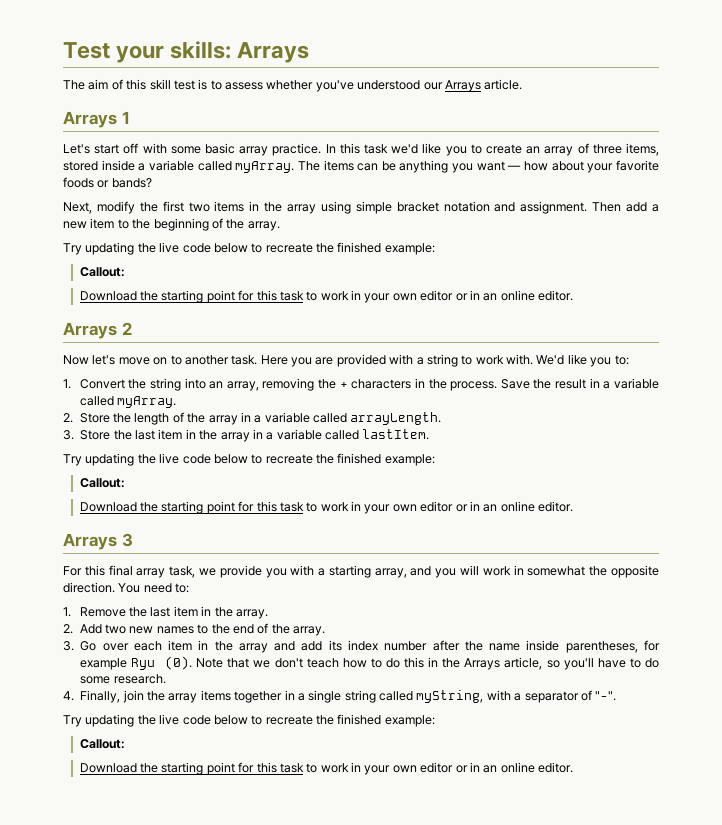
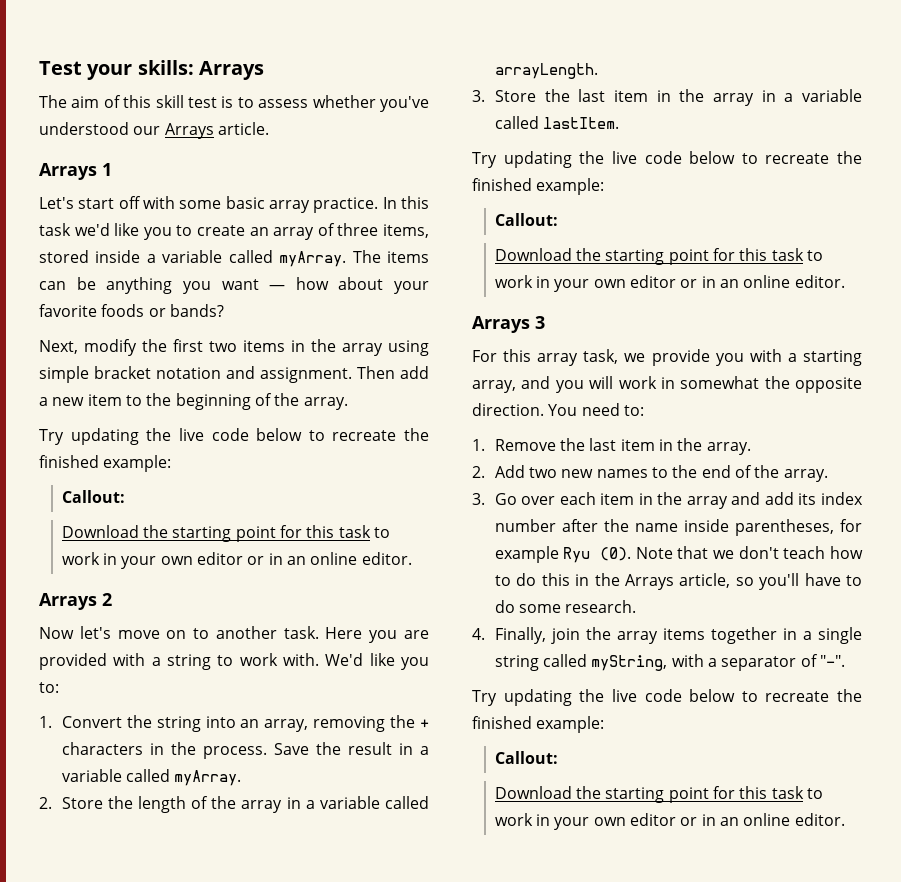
- For this final array task, we provide you with a starting array, and you will work in somewhat the opposite direction.
+ For this array task, we provide you with a starting array, and you will work in somewhat the opposite direction.

